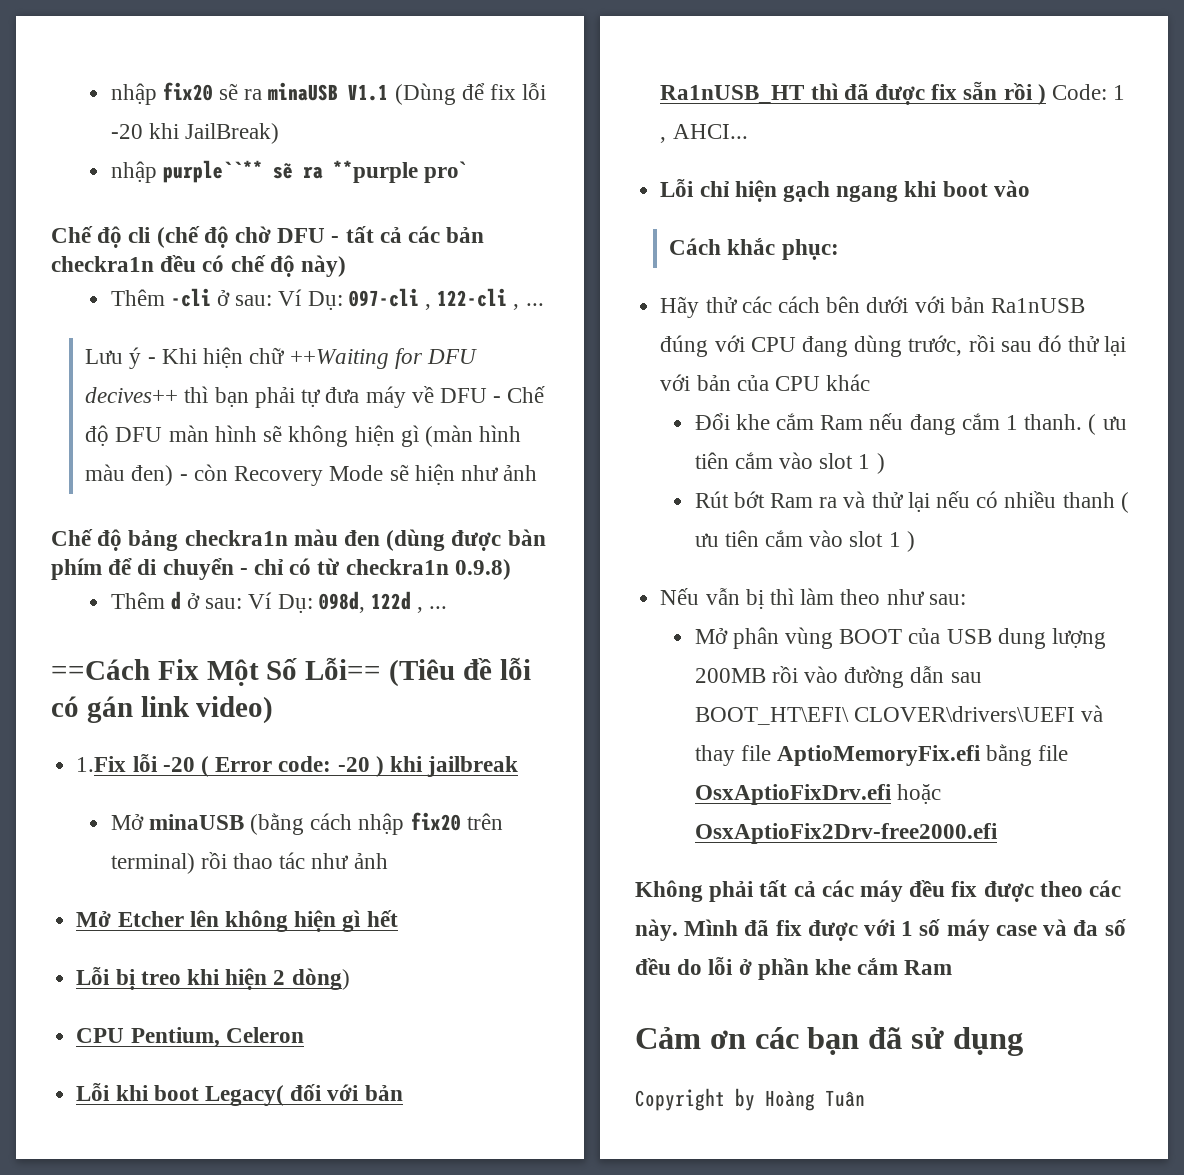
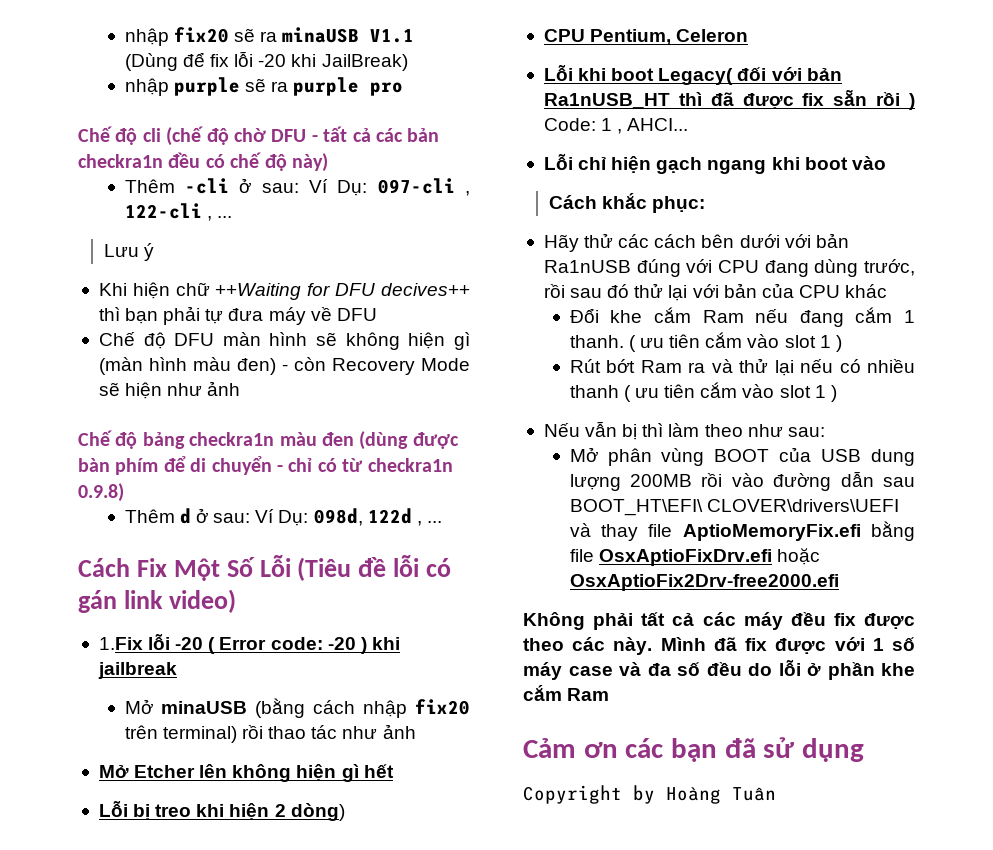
- nhập purple``** sẽ ra **purple pro`
+ nhập purple sẽ ra purple pro
- Lưu ý - Khi hiện chữ ++Waiting for DFU decives++ thì bạn phải tự đưa máy về DFU - Chế độ DFU màn hình sẽ không hiện gì (màn hình màu đen) - còn Recovery Mode sẽ hiện như ảnh
+ Lưu ý
+ Khi hiện chữ ++Waiting for DFU decives++ thì bạn phải tự đưa máy về DFU
+ Chế độ DFU màn hình sẽ không hiện gì (màn hình màu đen) - còn Recovery Mode sẽ hiện như ảnh
- ==Cách Fix Một Số Lỗi== (Tiêu đề lỗi có gán link video)
+ Cách Fix Một Số Lỗi (Tiêu đề lỗi có gán link video)

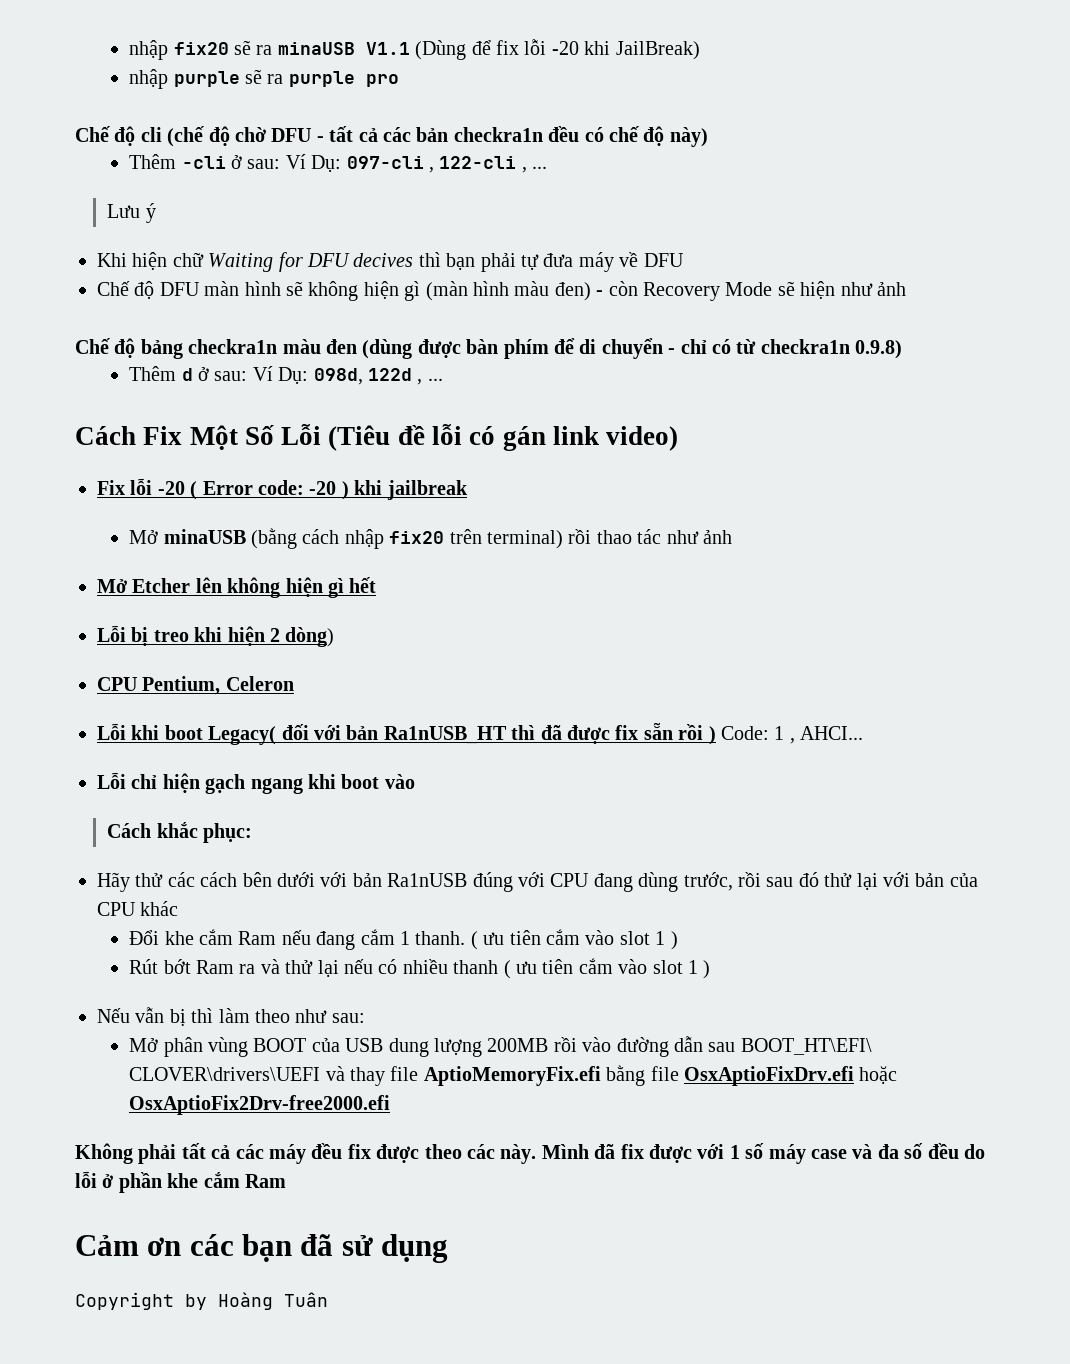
- Khi hiện chữ ++Waiting for DFU decives++ thì bạn phải tự đưa máy về DFU
+ Khi hiện chữ Waiting for DFU decives thì bạn phải tự đưa máy về DFU
- 1.Fix lỗi -20 ( Error code: -20 ) khi jailbreak
+ Fix lỗi -20 ( Error code: -20 ) khi jailbreak

